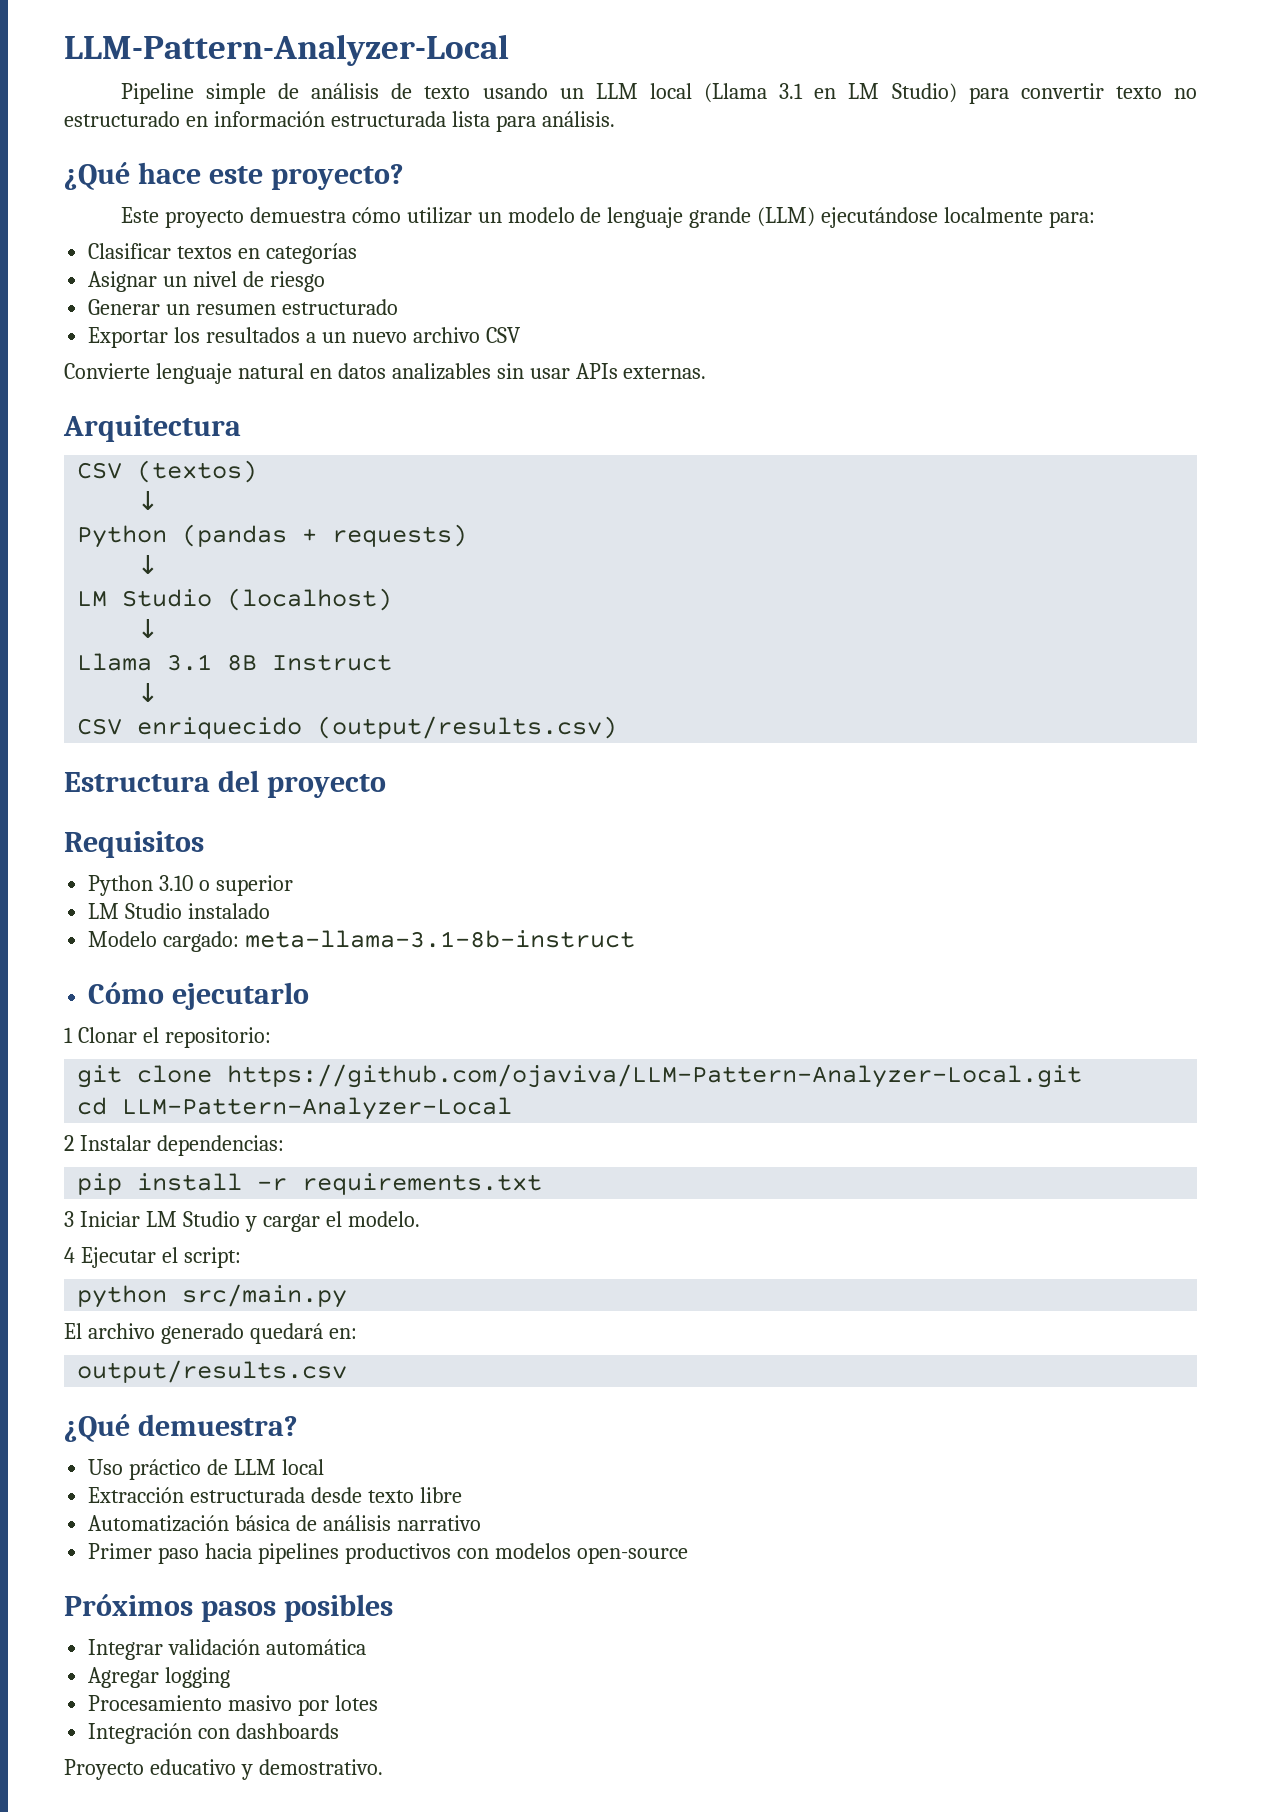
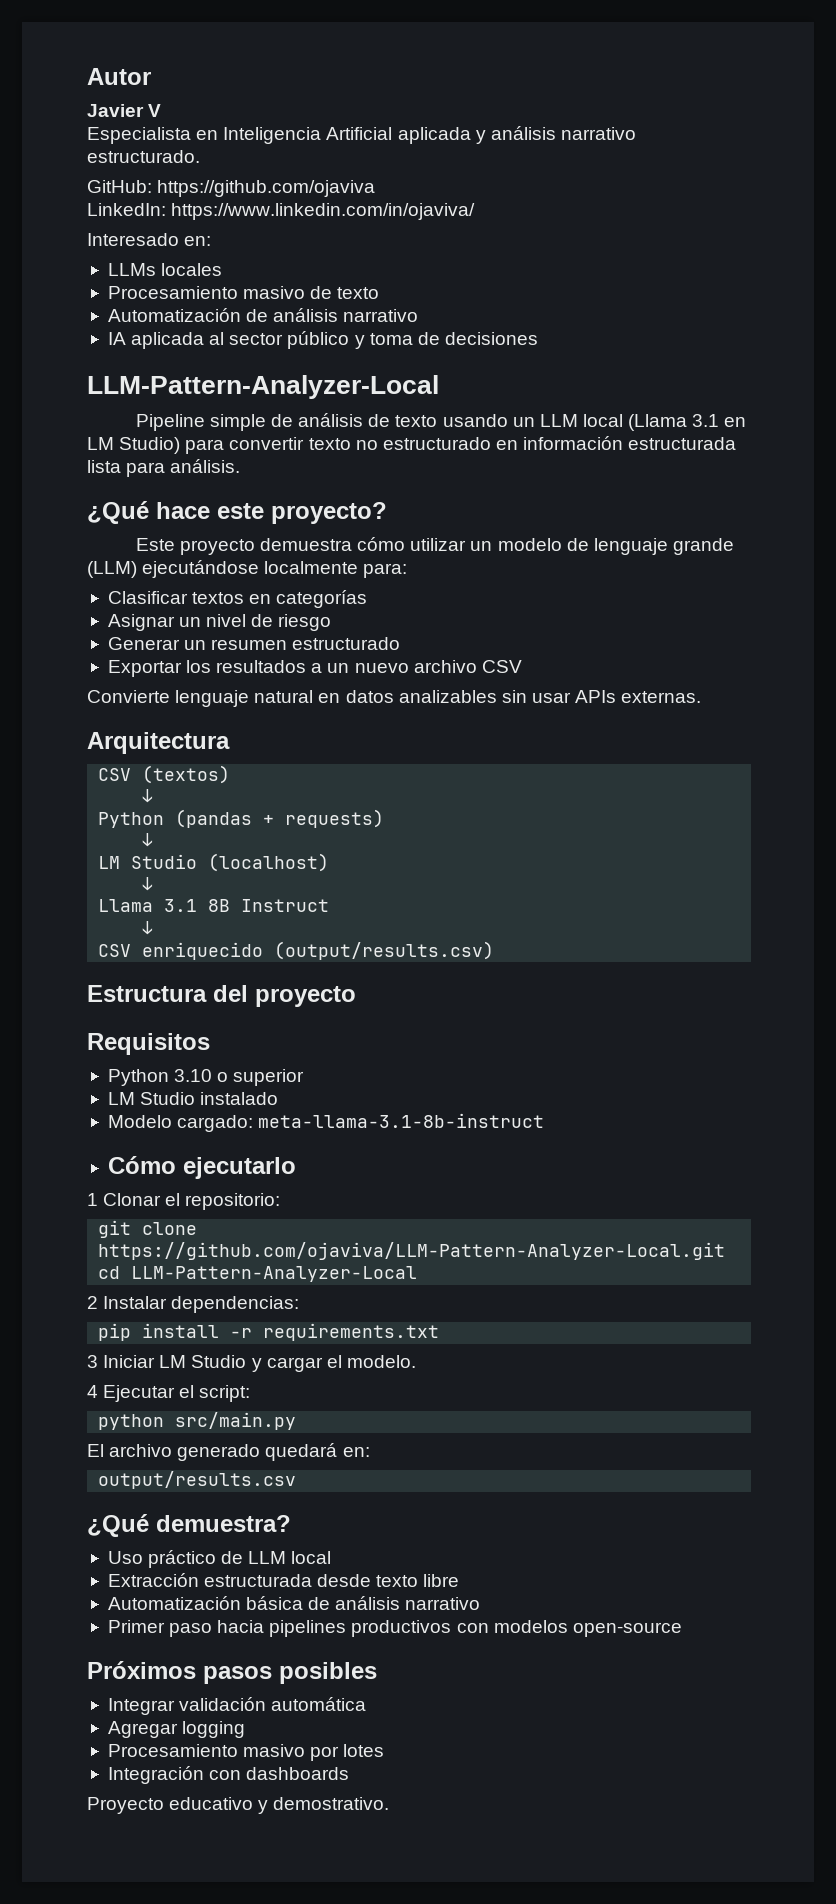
+ Autor
+ Javier V
+ Especialista en Inteligencia Artificial aplicada y análisis narrativo estructurado.
+ GitHub: https://github.com/ojaviva
+ LinkedIn: https://www.linkedin.com/in/ojaviva/
+ Interesado en:
+ LLMs locales
+ Procesamiento masivo de texto
+ Automatización de análisis narrativo
+ IA aplicada al sector público y toma de decisiones

